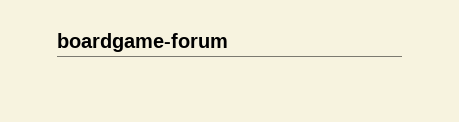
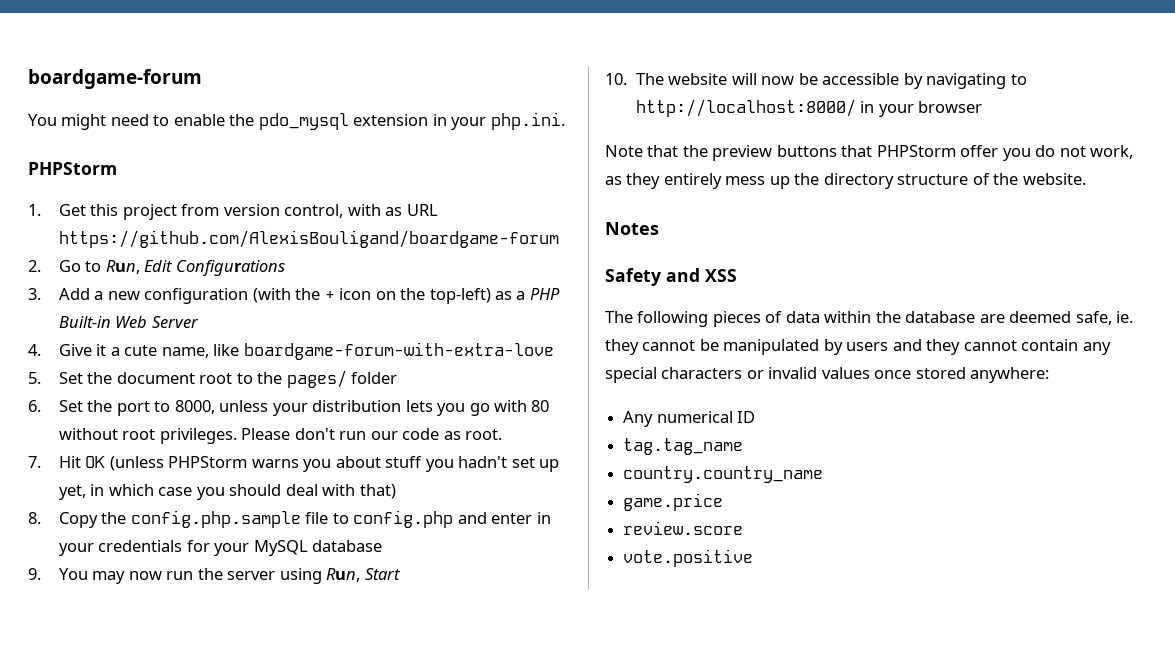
+ You might need to enable the pdo_mysql extension in your php.ini.
+ PHPStorm
+ 1. Get this project from version control, with as URL https://github.com/AlexisBouligand/boardgame-forum
+ 2. Go to Run, Edit Configurations
+ 3. Add a new configuration (with the + icon on the top-left) as a PHP Built-in Web Server
+ 4. Give it a cute name, like boardgame-forum-with-extra-love
+ 5. Set the document root to the pages/ folder
+ 6. Set the port to 8000, unless your distribution lets you go with 80 without root privileges. Please don't run our code as root.
+ 7. Hit OK (unless PHPStorm warns you about stuff you hadn't set up yet, in which case you should deal with that)
+ 8. Copy the config.php.sample file to config.php and enter in your credentials for your MySQL database
+ 9. You may now run the server using Run, Start
+ 10. The website will now be accessible by navigating to http://localhost:8000/ in your browser
+ Note that the preview buttons that PHPStorm offer you do not work, as they entirely mess up the directory structure of the website.
+ Notes
+ Safety and XSS
+ The following pieces of data within the database are deemed safe, ie. they cannot be manipulated by users and they cannot contain any special characters or invalid values once stored anywhere:
+ Any numerical ID
+ tag.tag_name
+ country.country_name
+ game.price
+ review.score
+ vote.positive

